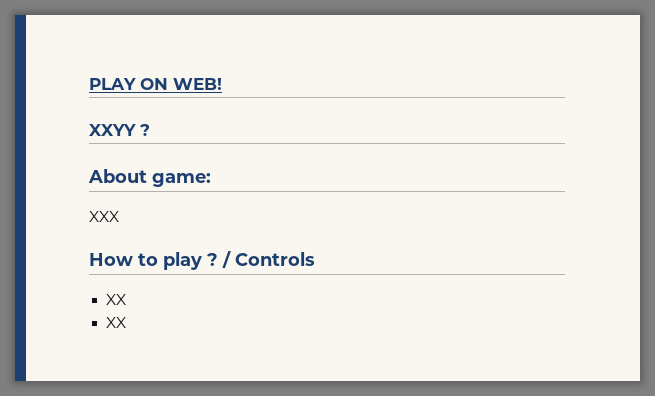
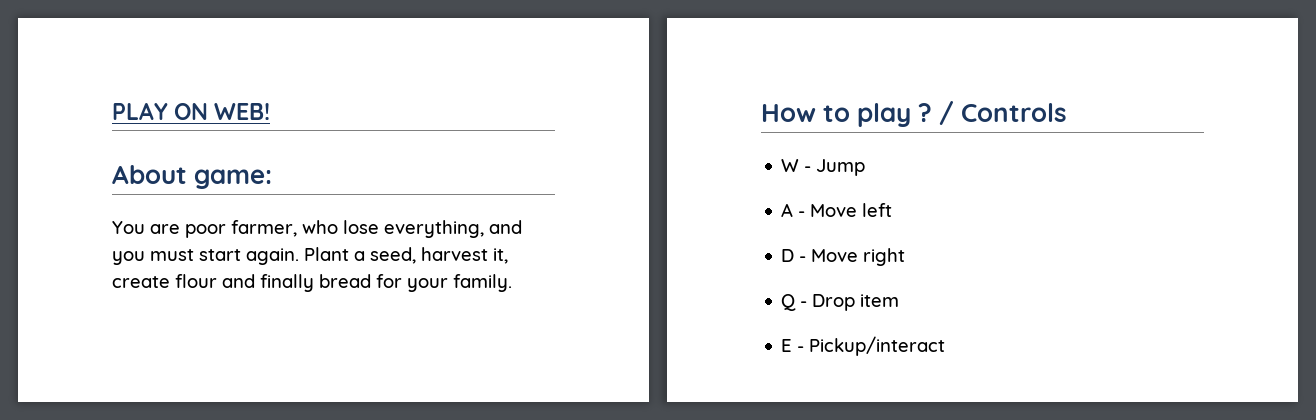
- XXYY ?
- XXX
+ You are poor farmer, who lose everything, and you must start again. Plant a seed, harvest it, create flour and finally bread for your family.
  / Controls
- XX
- XX
+ W - Jump
+ A - Move left
+ D - Move right
+ Q - Drop item
+ E - Pickup/interact

